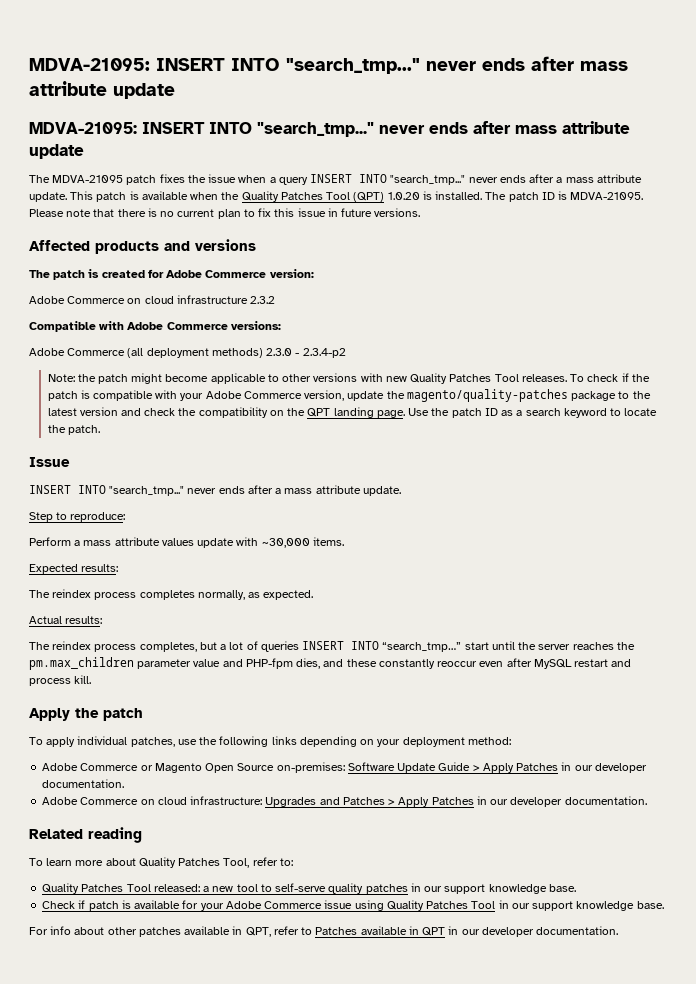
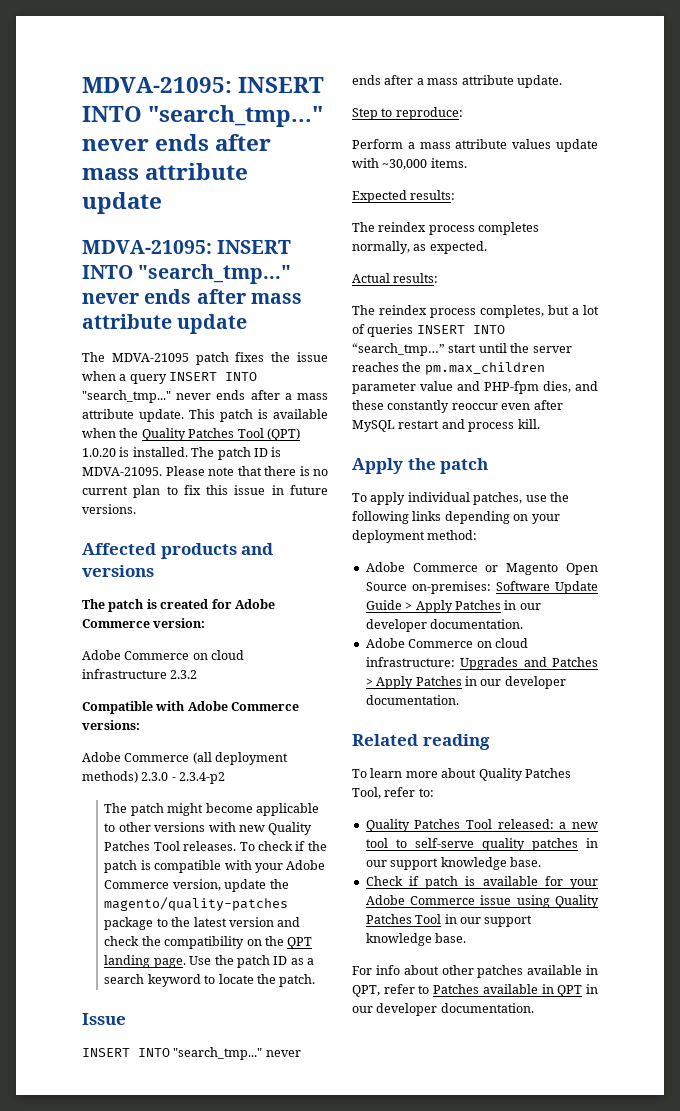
- Note: the patch might become applicable to other versions with new Quality Patches Tool releases.
+ The patch might become applicable to other versions with new Quality Patches Tool releases.

